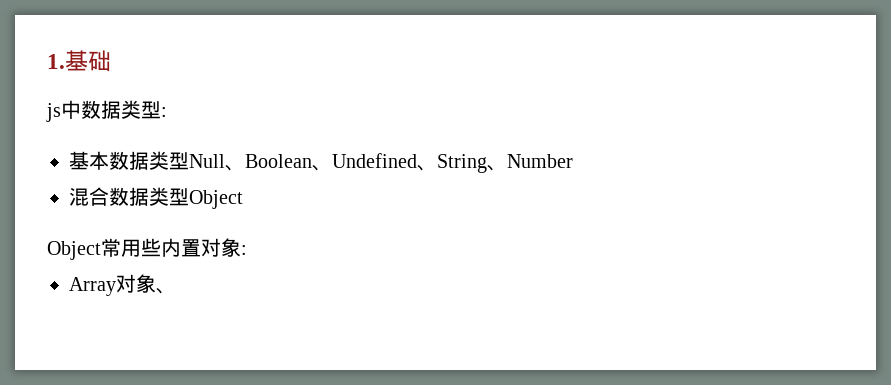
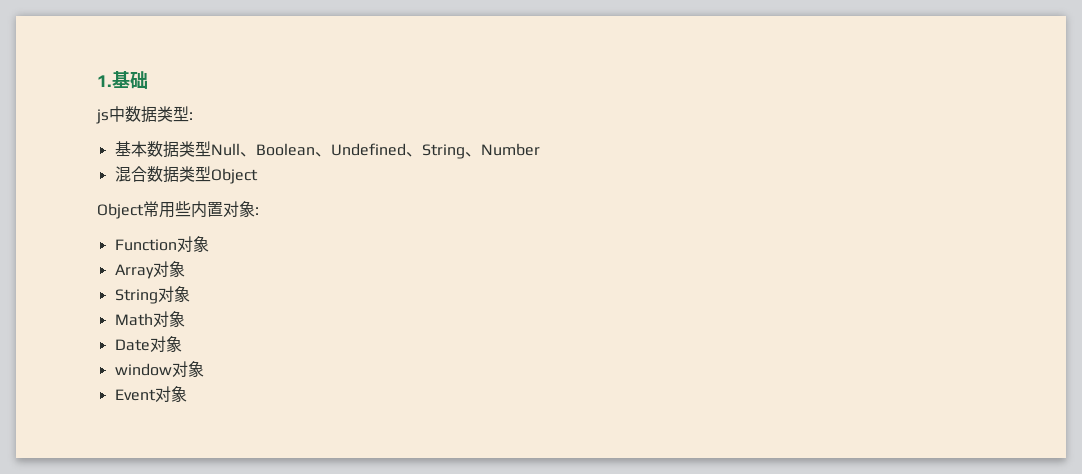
+ Function对象
- Array对象、
+ Array对象
+ String对象
+ Math对象
+ Date对象
+ window对象
+ Event对象

